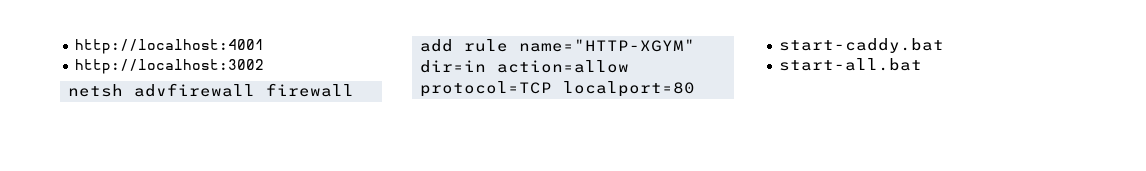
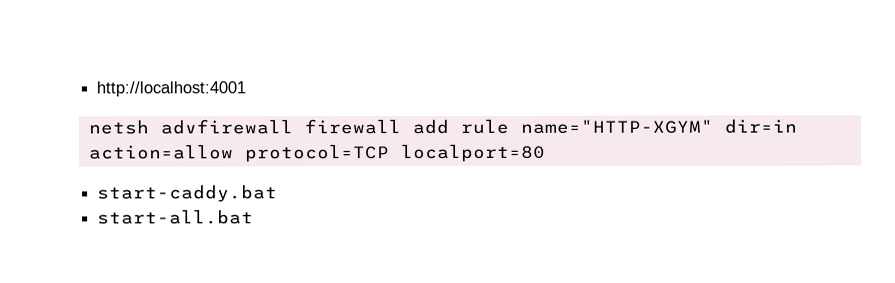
- http://localhost:3002

